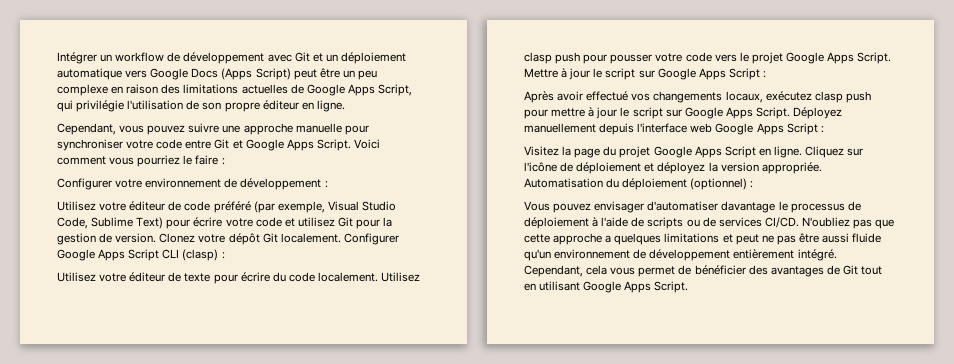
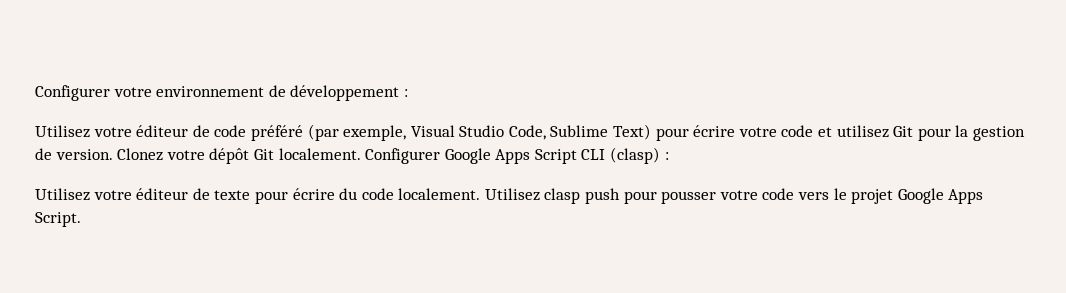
- Intégrer un workflow de développement avec Git et un déploiement automatique vers Google Docs (Apps Script) peut être un peu complexe en raison des limitations actuelles de Google Apps Script, qui privilégie l'utilisation de son propre éditeur en ligne.
- Cependant, vous pouvez suivre une approche manuelle pour synchroniser votre code entre Git et Google Apps Script. Voici comment vous pourriez le faire :
- Mettre à jour le script sur Google Apps Script :
- Après avoir effectué vos changements locaux, exécutez clasp push pour mettre à jour le script sur Google Apps Script. Déployez manuellement depuis l'interface web Google Apps Script :
- Visitez la page du projet Google Apps Script en ligne. Cliquez sur l'icône de déploiement et déployez la version appropriée. Automatisation du déploiement (optionnel) :
- Vous pouvez envisager d'automatiser davantage le processus de déploiement à l'aide de scripts ou de services CI/CD. N'oubliez pas que cette approche a quelques limitations et peut ne pas être aussi fluide qu'un environnement de développement entièrement intégré. Cependant, cela vous permet de bénéficier des avantages de Git tout en utilisant Google Apps Script.

